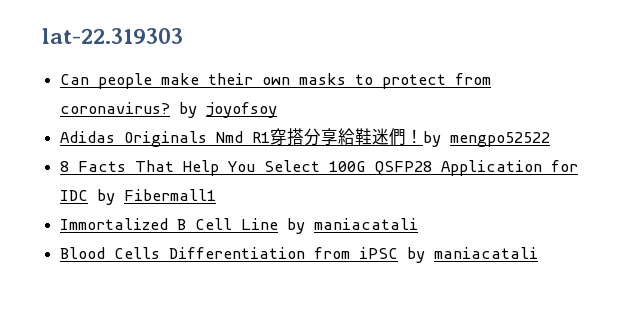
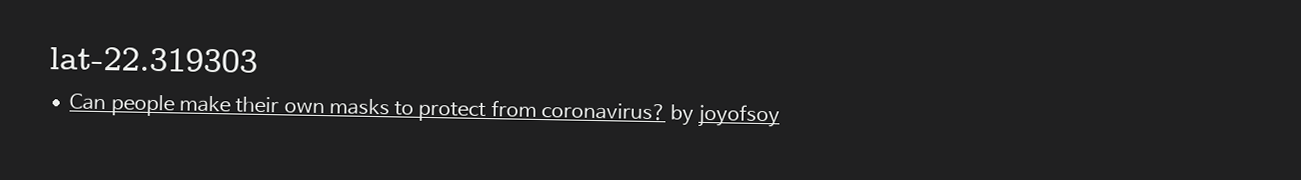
- Adidas Originals Nmd R1穿搭分享給鞋迷們！by mengpo52522
- 8 Facts That Help You Select 100G QSFP28 Application for IDC by Fibermall1
- Immortalized B Cell Line by maniacatali
- Blood Cells Differentiation from iPSC by maniacatali

